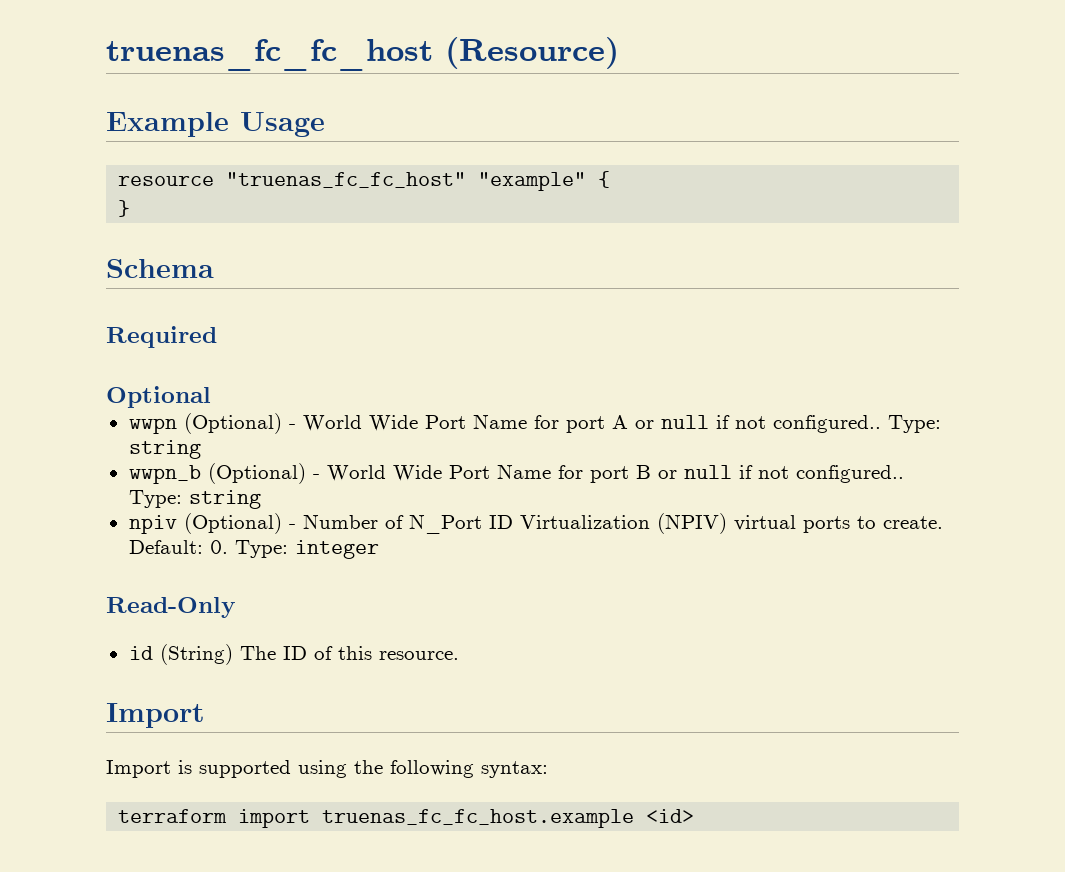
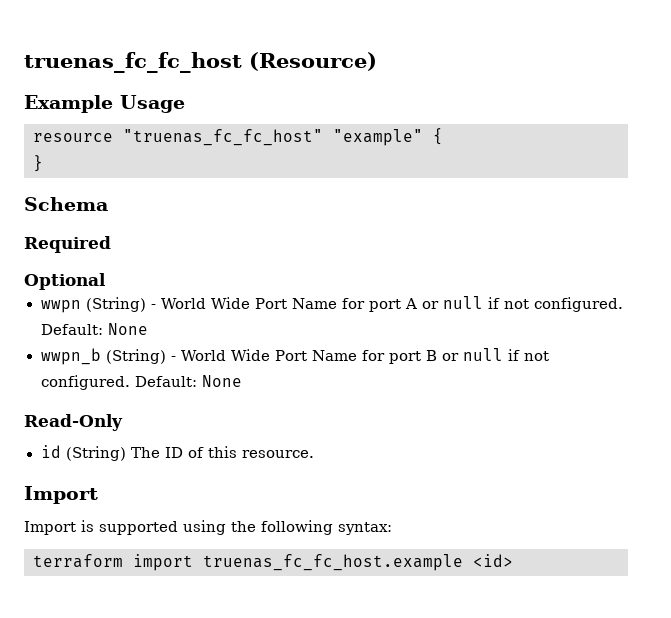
- wwpn (Optional) - World Wide Port Name for port A or null if not configured.. Type: string
+ wwpn (String) - World Wide Port Name for port A or null if not configured. Default: None
- wwpn_b (Optional) - World Wide Port Name for port B or null if not configured.. Type: string
- npiv (Optional) - Number of N_Port ID Virtualization (NPIV) virtual ports to create. Default: 0. Type: integer
+ wwpn_b (String) - World Wide Port Name for port B or null if not configured. Default: None

